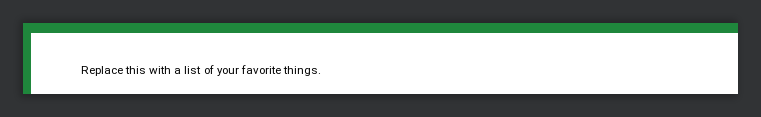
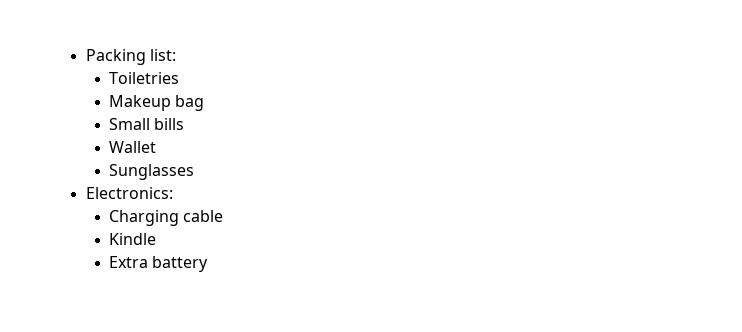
- Replace this with a list of your favorite things.
+ Packing list:
+ Toiletries
+ Makeup bag
+ Small bills
+ Wallet
+ Sunglasses
+ Electronics:
+ Charging cable
+ Kindle
+ Extra battery

